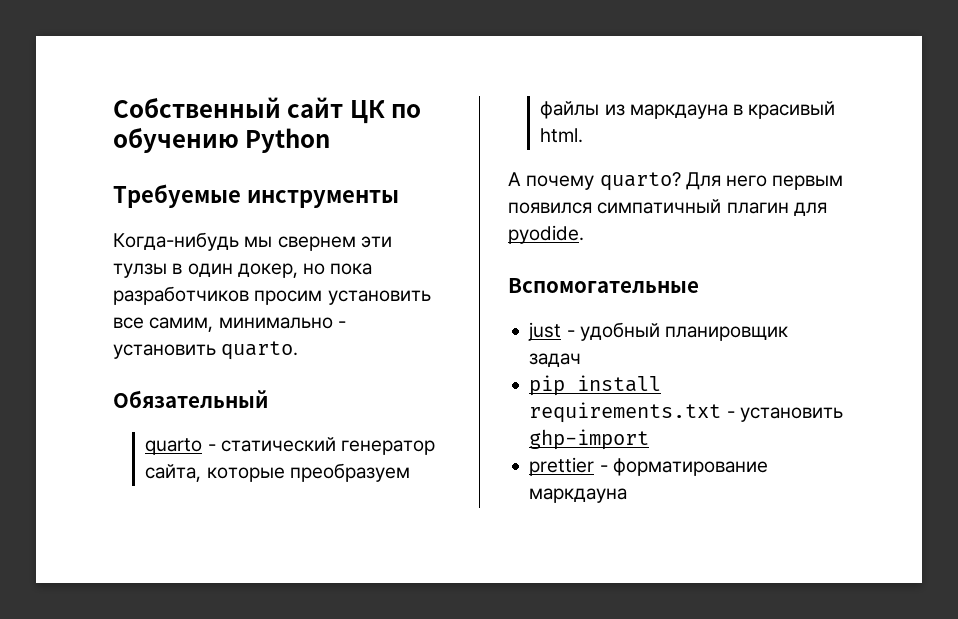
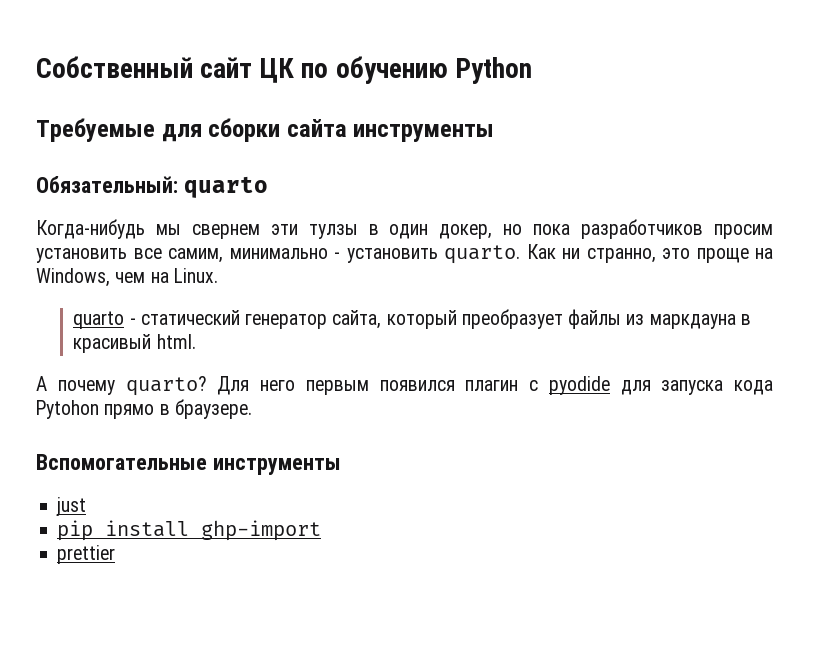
- Требуемые инструменты
+ Требуемые для сборки сайта инструменты
+ Обязательный: quarto
- Когда-нибудь мы свернем эти тулзы в один докер, но пока разработчиков просим установить все самим, минимально - установить quarto.
- Обязательный
+ Когда-нибудь мы свернем эти тулзы в один докер, но пока разработчиков просим установить все самим, минимально - установить quarto. Как ни странно, это проще на Windows, чем на Linux.
- quarto - статический генератор сайта, которые преобразуем файлы из маркдауна в красивый html.
+ quarto - статический генератор сайта, который преобразует файлы из маркдауна в красивый html.
- Для него первым появился симпатичный плагин для pyodide.
+ Для него первым появился плагин c pyodide для запуска кода Pytohon прямо в браузере.
- Вcпомогательные
+ Вcпомогательные инструменты
- just - удобный планировщик задач
+ just
- pip install requirements.txt - установить ghp-import
+ pip install ghp-import
- prettier - форматирование маркдауна
+ prettier

